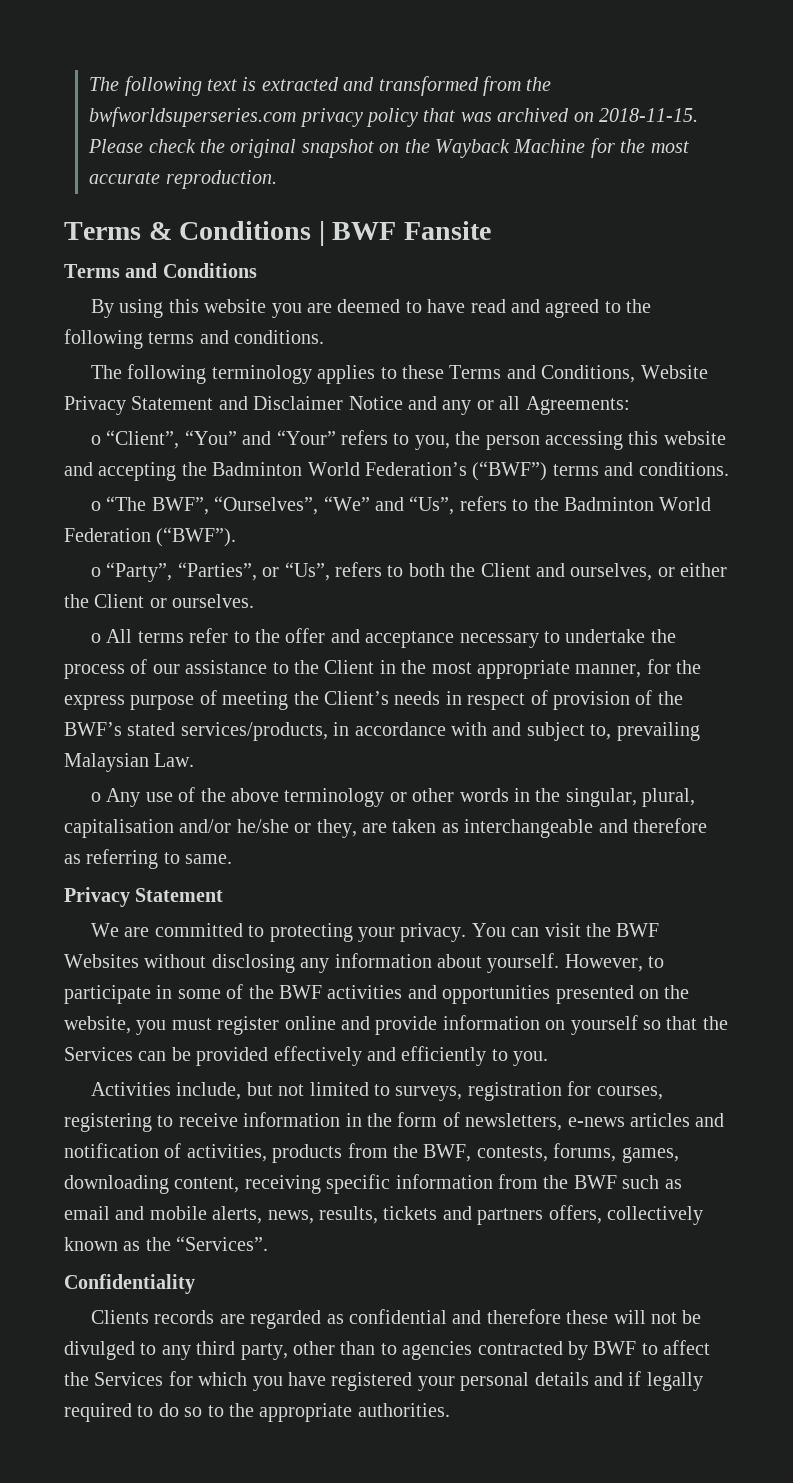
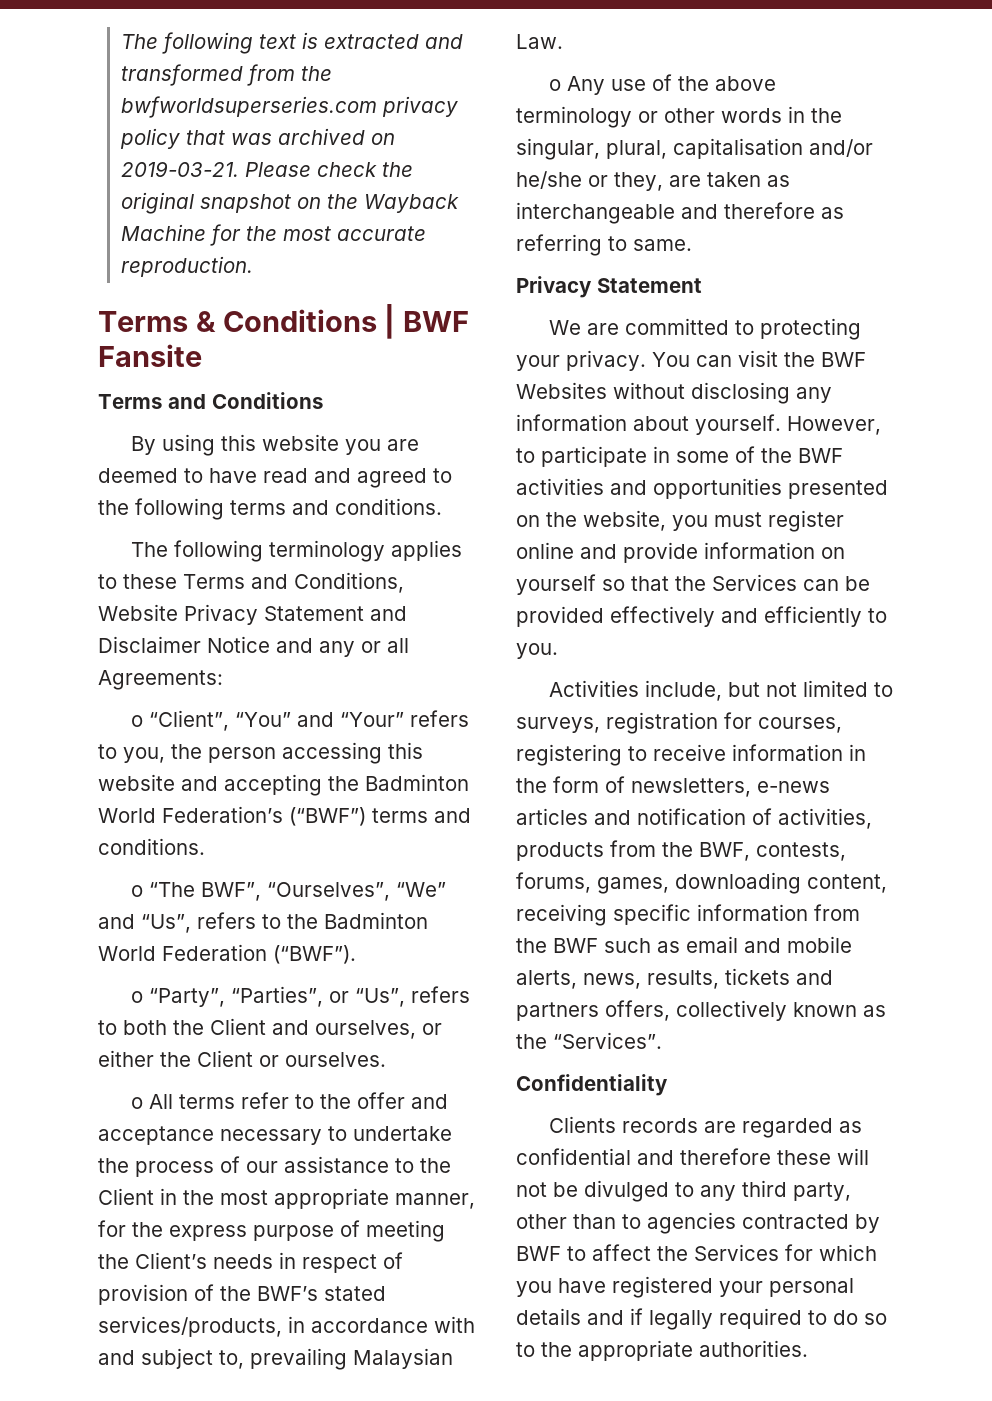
- The following text is extracted and transformed from the bwfworldsuperseries.com privacy policy that was archived on 2018-11-15.
+ The following text is extracted and transformed from the bwfworldsuperseries.com privacy policy that was archived on 2019-03-21.

